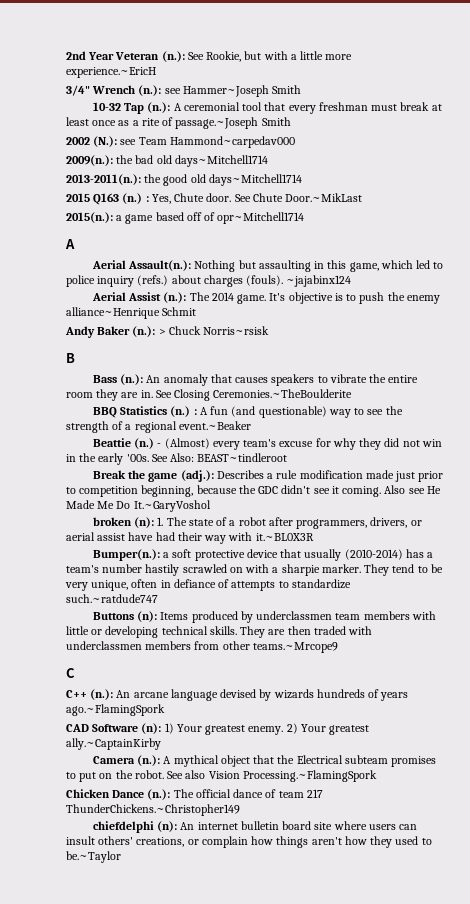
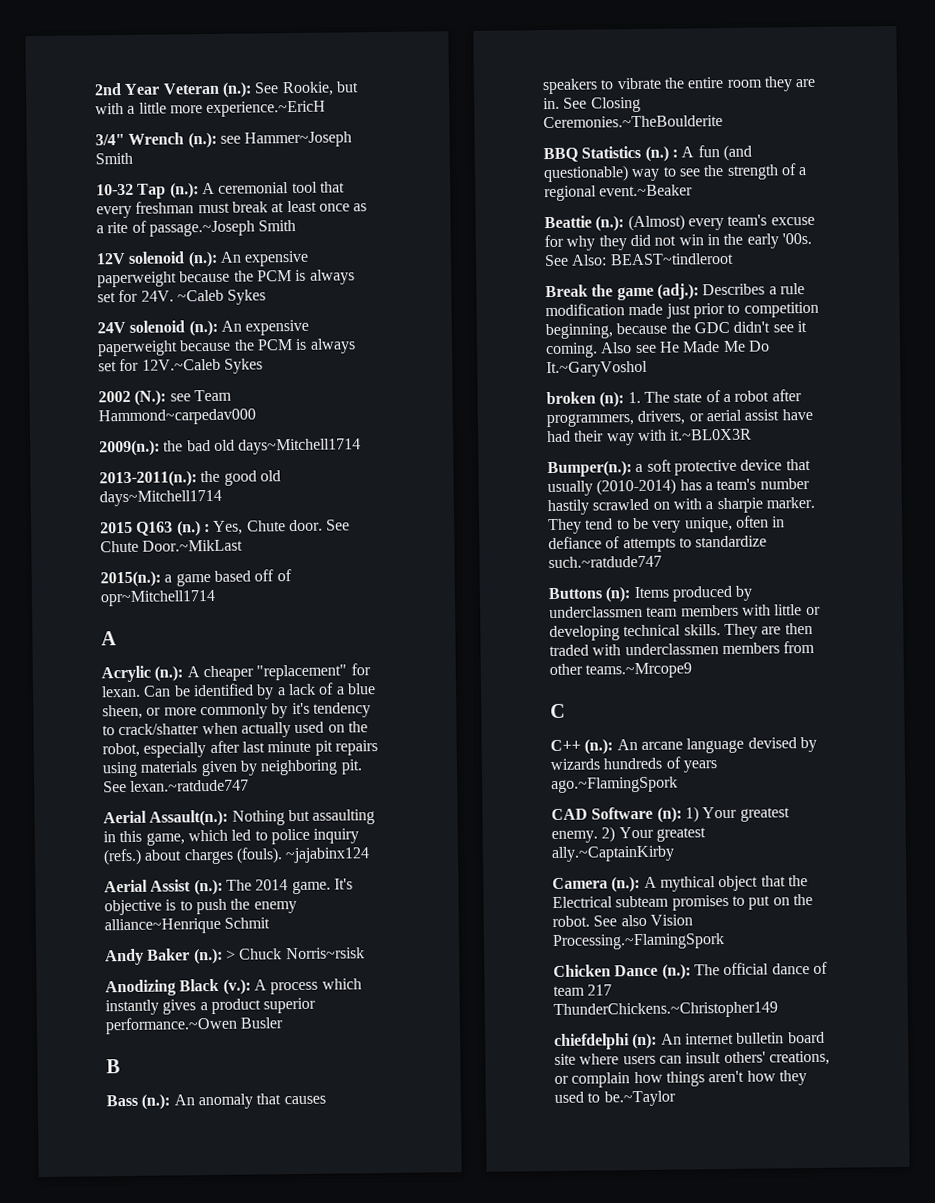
+ 12V solenoid (n.): An expensive paperweight because the PCM is always set for 24V. ~Caleb Sykes
+ 24V solenoid (n.): An expensive paperweight because the PCM is always set for 12V.~Caleb Sykes
+ Acrylic (n.): A cheaper "replacement" for lexan. Can be identified by a lack of a blue sheen, or more commonly by it's tendency to crack/shatter when actually used on the robot, especially after last minute pit repairs using materials given by neighboring pit. See lexan.~ratdude747
+ Anodizing Black (v.): A process which instantly gives a product superior performance.~Owen Busler
- Beattie (n.) - (Almost) every team's excuse for why they did not win in the early '00s.
+ Beattie (n.): (Almost) every team's excuse for why they did not win in the early '00s.

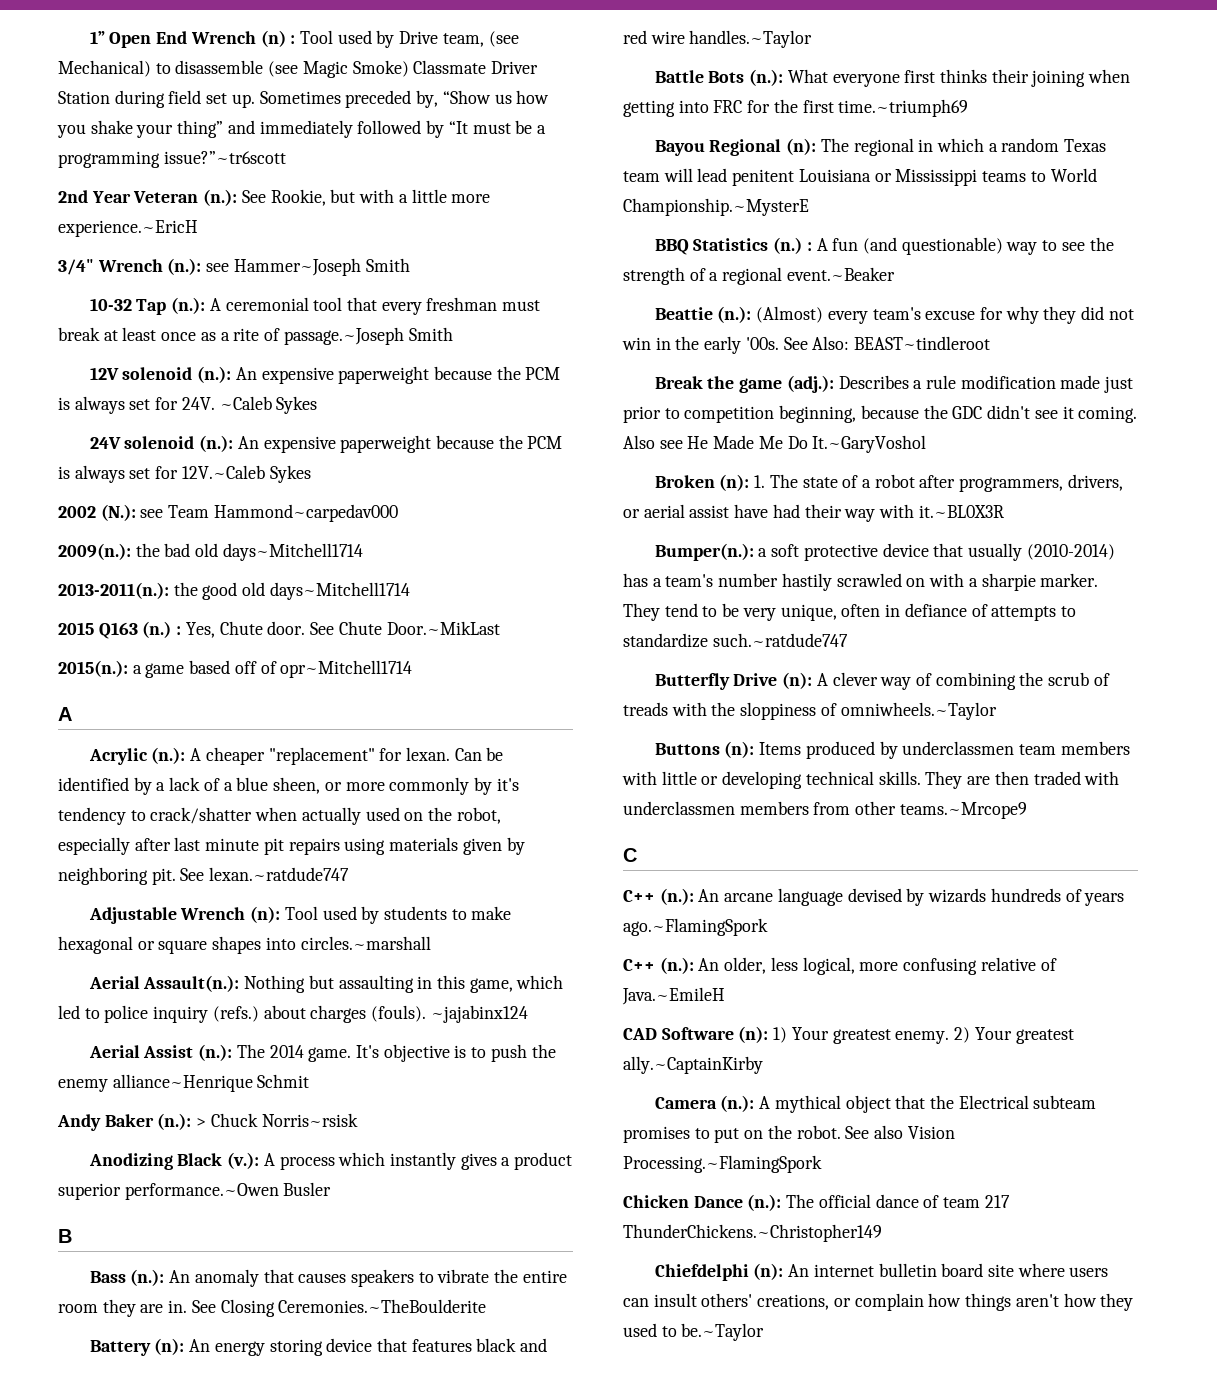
+ 1” Open End Wrench (n) : Tool used by Drive team, (see Mechanical) to disassemble (see Magic Smoke) Classmate Driver Station during field set up. Sometimes preceded by, “Show us how you shake your thing” and immediately followed by “It must be a programming issue?”~tr6scott
+ Adjustable Wrench (n): Tool used by students to make hexagonal or square shapes into circles.~marshall
+ Battery (n): An energy storing device that features black and red wire handles.~Taylor
+ Battle Bots (n.): What everyone first thinks their joining when getting into FRC for the first time.~triumph69
+ Bayou Regional (n): The regional in which a random Texas team will lead penitent Louisiana or Mississippi teams to World Championship.~MysterE
- broken (n): 1. The state of a robot after programmers, drivers, or aerial assist have had their way with it.~BL0X3R
+ Broken (n): 1. The state of a robot after programmers, drivers, or aerial assist have had their way with it.~BL0X3R
+ Butterfly Drive (n): A clever way of combining the scrub of treads with the sloppiness of omniwheels.~Taylor
+ C++ (n.): An older, less logical, more confusing relative of Java.~EmileH
- chiefdelphi (n): An internet bulletin board site where users can insult others' creations, or complain how things aren't how they used to be.~Taylor
+ Chiefdelphi (n): An internet bulletin board site where users can insult others' creations, or complain how things aren't how they used to be.~Taylor

